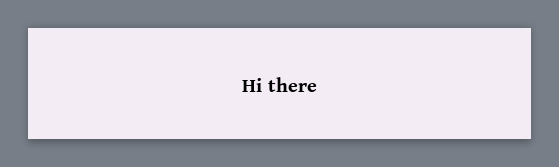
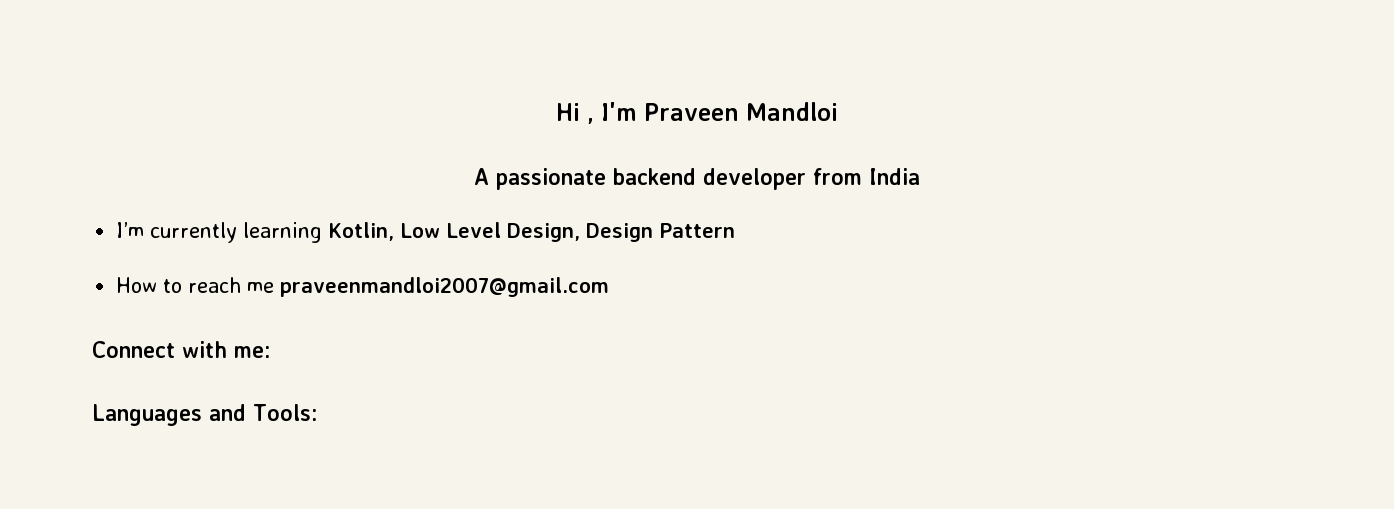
- Hi there
+ Hi , I'm Praveen Mandloi
+ A passionate backend developer from India
+ I’m currently learning Kotlin, Low Level Design, Design Pattern
+ How to reach me praveenmandloi2007@gmail.com
+ Connect with me:
+ Languages and Tools:

